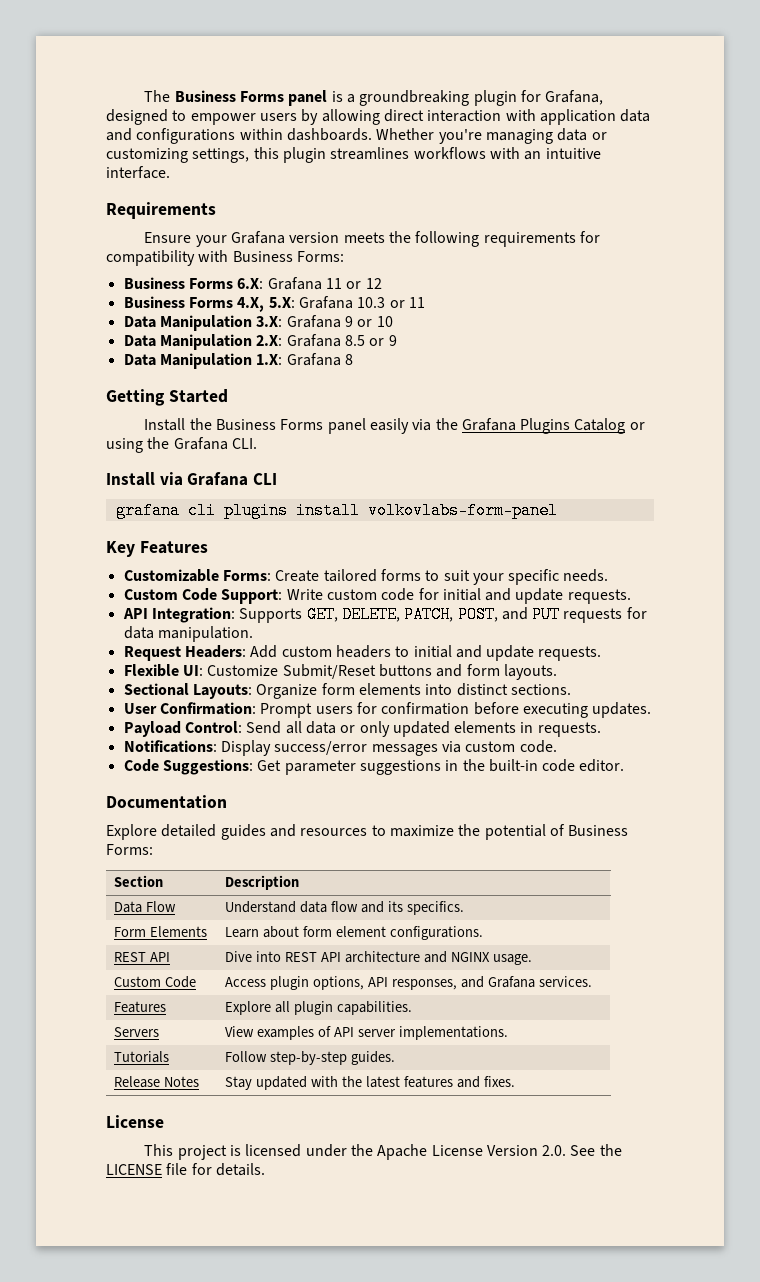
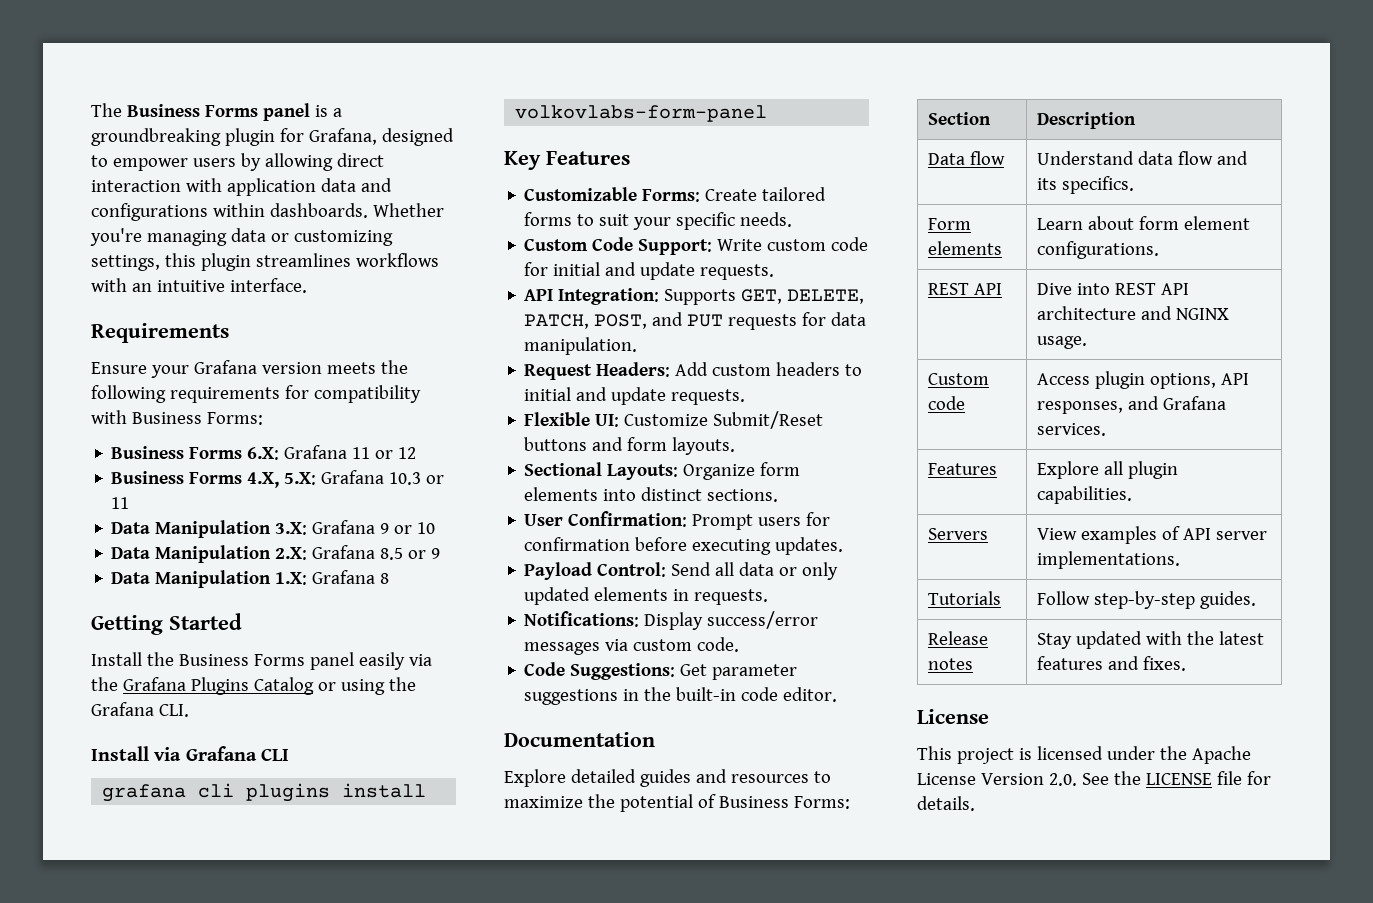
- Data Flow | Understand data flow and its specifics.
+ Data flow | Understand data flow and its specifics.
- Form Elements | Learn about form element configurations.
+ Form elements | Learn about form element configurations.
- Custom Code | Access plugin options, API responses, and Grafana services.
+ Custom code | Access plugin options, API responses, and Grafana services.
- Release Notes | Stay updated with the latest features and fixes.
+ Release notes | Stay updated with the latest features and fixes.

